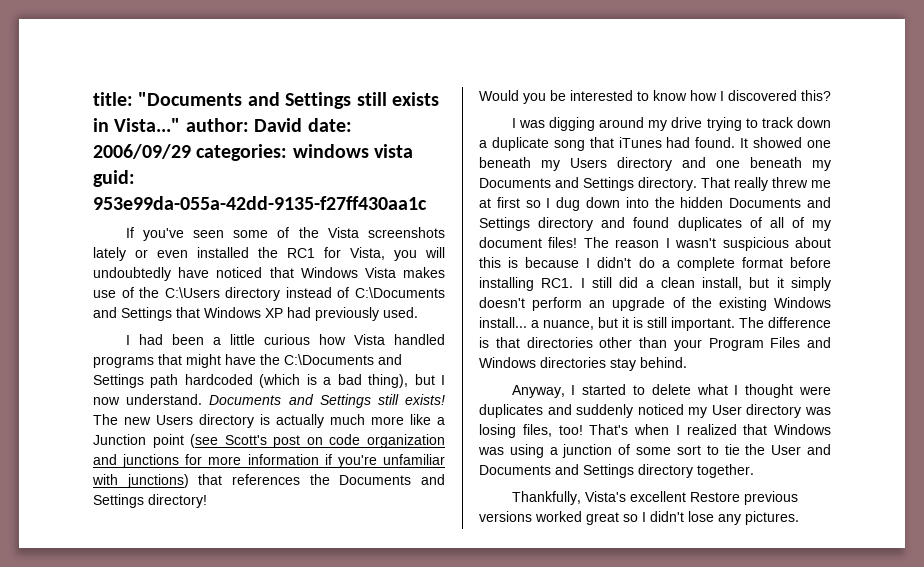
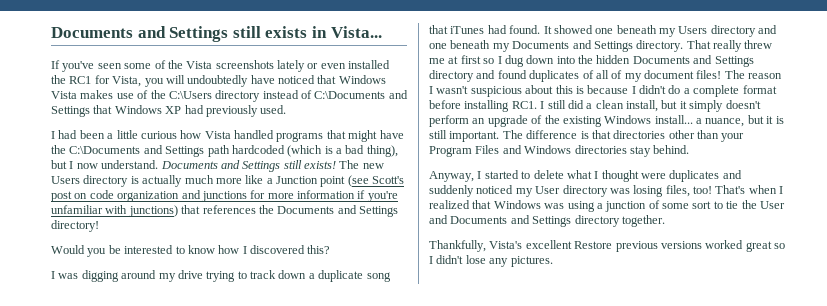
- title: "Documents and Settings still exists in Vista..." author: David date: 2006/09/29 categories: windows vista guid: 953e99da-055a-42dd-9135-f27ff430aa1c
+ Documents and Settings still exists in Vista...

